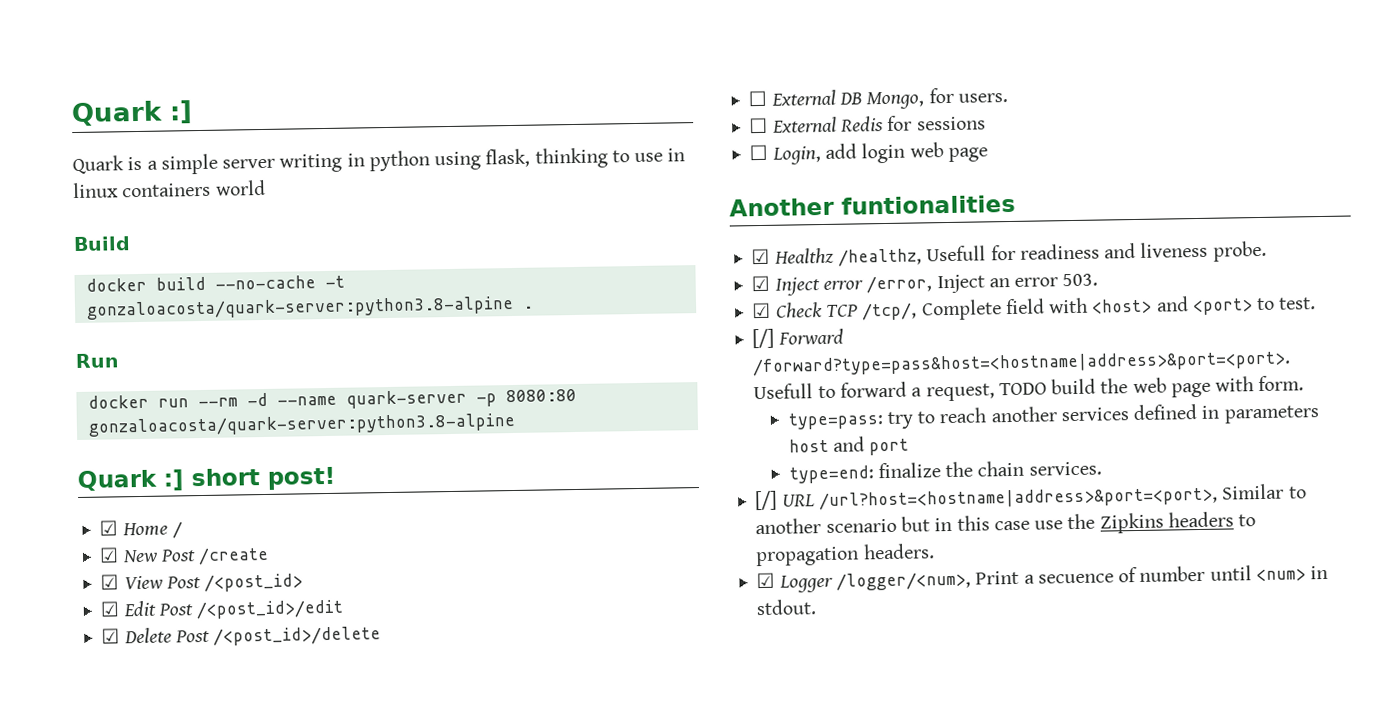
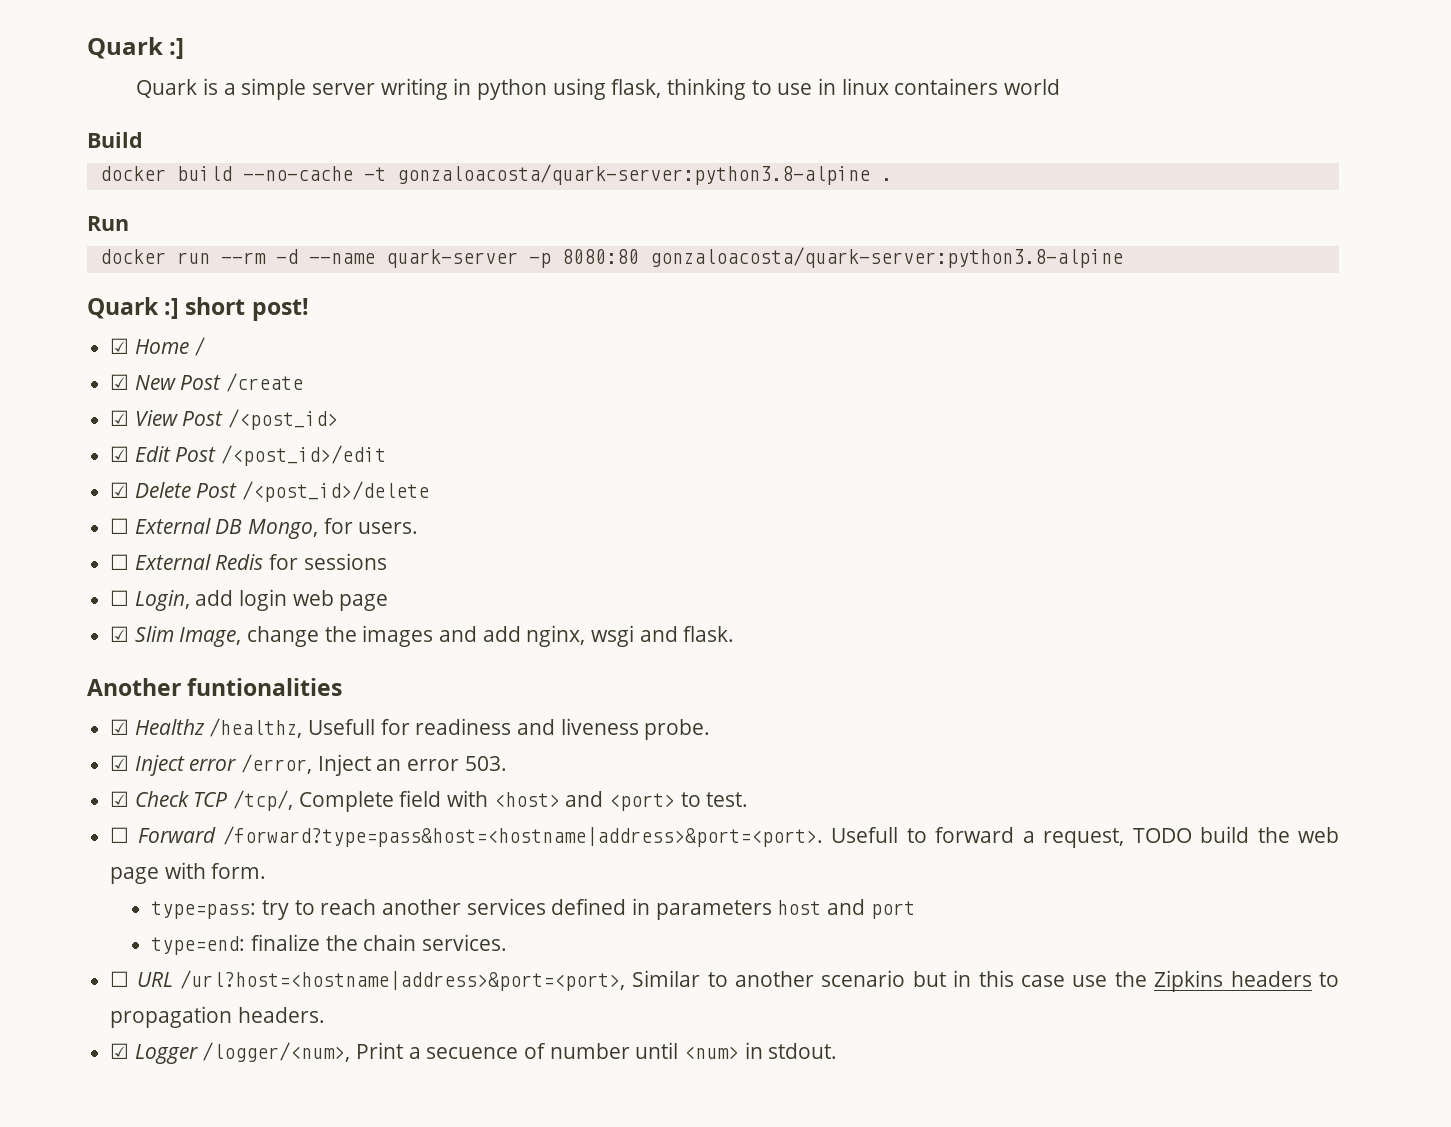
+ ☑ Slim Image, change the images and add nginx, wsgi and flask.
- [/] Forward /forward?type=pass&host=<hostname|address>&port=<port>.
+ ☐ Forward /forward?type=pass&host=<hostname|address>&port=<port>.
- [/] URL /url?host=<hostname|address>&port=<port>, Similar to another scenario but in this case use the Zipkins headers to propagation headers.
+ ☐ URL /url?host=<hostname|address>&port=<port>, Similar to another scenario but in this case use the Zipkins headers to propagation headers.

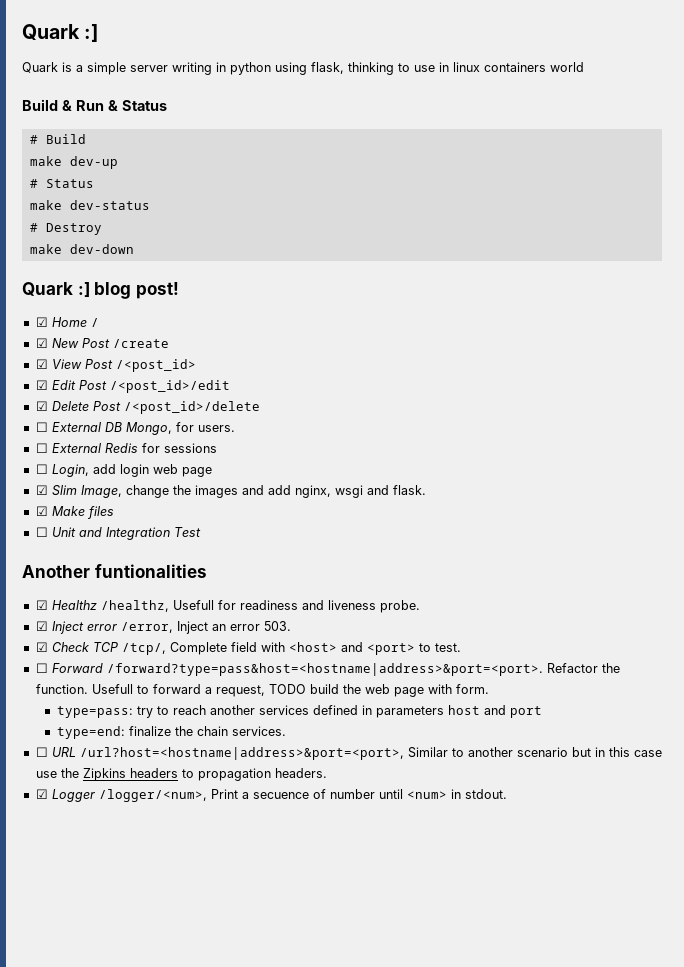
- Build
- docker build --no-cache -t gonzaloacosta/quark-server:python3.8-alpine .
- Run
- docker run --rm -d --name quark-server -p 8080:80 gonzaloacosta/quark-server:python3.8-alpine
- Quark :] short post!
+ Build & Run & Status
+ # Build
+ make dev-up
+ # Status
+ make dev-status
+ # Destroy
+ make dev-down
+ Quark :] blog post!
+ ☑ Make files
+ ☐ Unit and Integration Test
+ Refactor the function.

